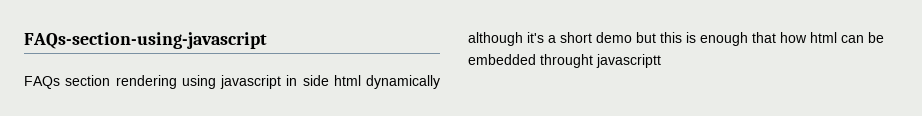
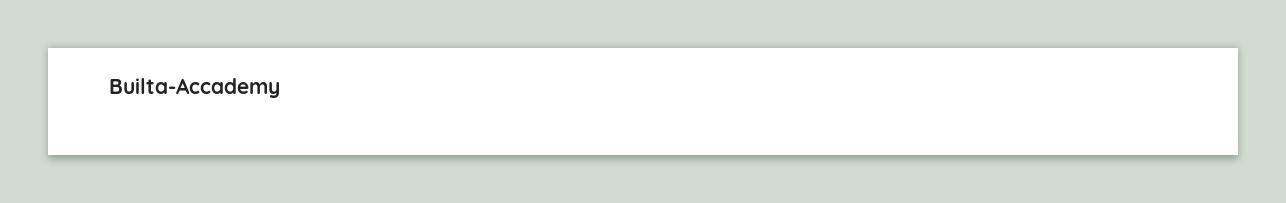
- FAQs-section-using-javascript
- FAQs section rendering using javascript in side html dynamically although it's a short demo but this is enough that how html can be embedded throught javascriptt
+ Builta-Accademy

